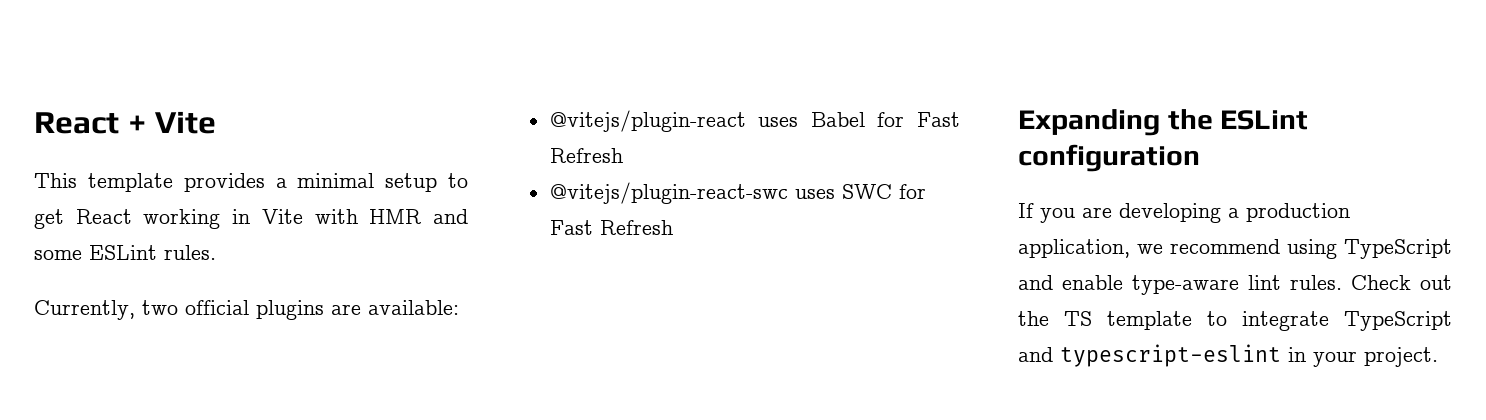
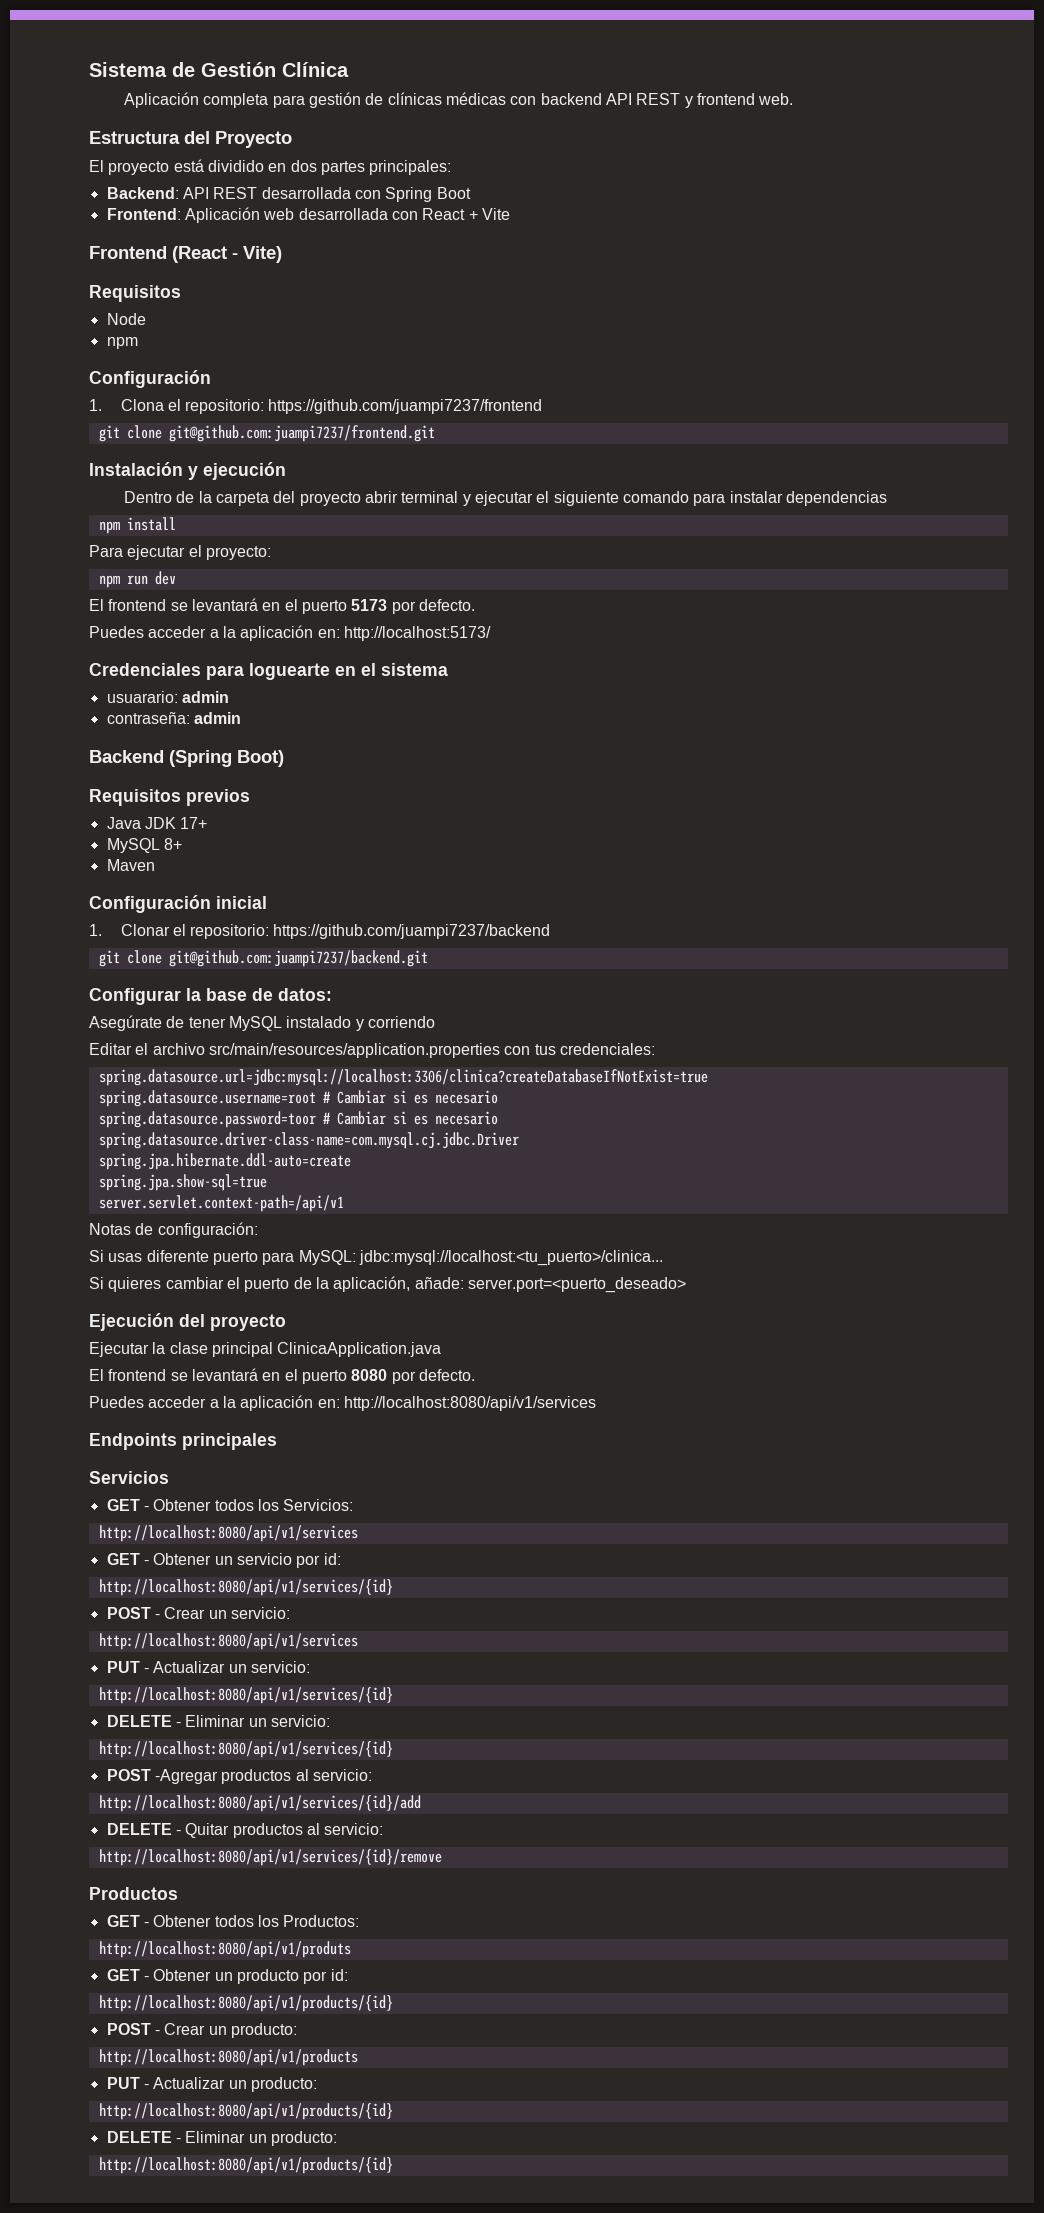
- React + Vite
- This template provides a minimal setup to get React working in Vite with HMR and some ESLint rules.
- Currently, two official plugins are available:
- @vitejs/plugin-react uses Babel for Fast Refresh
- @vitejs/plugin-react-swc uses SWC for Fast Refresh
- Expanding the ESLint configuration
- If you are developing a production application, we recommend using TypeScript and enable type-aware lint rules. Check out the TS template to integrate TypeScript and typescript-eslint in your project.
+ Sistema de Gestión Clínica
+ Aplicación completa para gestión de clínicas médicas con backend API REST y frontend web.
+ Estructura del Proyecto
+ El proyecto está dividido en dos partes principales:
+ Backend: API REST desarrollada con Spring Boot
+ Frontend: Aplicación web desarrollada con React + Vite
+ Frontend (React - Vite)
+ Requisitos
+ Node
+ npm
+ Configuración
+ 1. Clona el repositorio: https://github.com/juampi7237/frontend
+ git clone git@github.com:juampi7237/frontend.git
+ Instalación y ejecución
+ Dentro de la carpeta del proyecto abrir terminal y ejecutar el siguiente comando para instalar dependencias
+ npm install
+ Para ejecutar el proyecto:
+ npm run dev
+ El frontend se levantará en el puerto 5173 por defecto.
+ Puedes acceder a la aplicación en: http://localhost:5173/
+ Credenciales para loguearte en el sistema
+ usuarario: admin
+ contraseña: admin
+ Backend (Spring Boot)
+ Requisitos previos
+ Java JDK 17+
+ MySQL 8+
+ Maven
+ Configuración inicial
+ 1. Clonar el repositorio: https://github.com/juampi7237/backend
+ git clone git@github.com:juampi7237/backend.git
+ Configurar la base de datos:
+ Asegúrate de tener MySQL instalado y corriendo
+ Editar el archivo src/main/resources/application.properties con tus credenciales:
+ spring.datasource.url=jdbc:mysql://localhost:3306/clinica?createDatabaseIfNotExist=true
+ spring.datasource.username=root # Cambiar si es necesario
+ spring.datasource.password=toor # Cambiar si es necesario
+ spring.datasource.driver-class-name=com.mysql.cj.jdbc.Driver
+ spring.jpa.hibernate.ddl-auto=create
+ spring.jpa.show-sql=true
+ server.servlet.context-path=/api/v1
+ Notas de configuración:
+ Si usas diferente puerto para MySQL: jdbc:mysql://localhost:<tu_puerto>/clinica...
+ Si quieres cambiar el puerto de la aplicación, añade: server.port=<puerto_deseado>
+ Ejecución del proyecto
+ Ejecutar la clase principal ClinicaApplication.java
+ El frontend se levantará en el puerto 8080 por defecto.
+ Puedes acceder a la aplicación en: http://localhost:8080/api/v1/services
+ Endpoints principales
+ Servicios
+ GET - Obtener todos los Servicios:
+ http://localhost:8080/api/v1/services
+ GET - Obtener un servicio por id:
+ http://localhost:8080/api/v1/services/{id}
+ POST - Crear un servicio:
+ http://localhost:8080/api/v1/services
+ PUT - Actualizar un servicio:
+ http://localhost:8080/api/v1/services/{id}
+ DELETE - Eliminar un servicio:
+ http://localhost:8080/api/v1/services/{id}
+ POST -Agregar productos al servicio:
+ http://localhost:8080/api/v1/services/{id}/add
+ DELETE - Quitar productos al servicio:
+ http://localhost:8080/api/v1/services/{id}/remove
+ Productos
+ GET - Obtener todos los Productos:
+ http://localhost:8080/api/v1/produts
+ GET - Obtener un producto por id:
+ http://localhost:8080/api/v1/products/{id}
+ POST - Crear un producto:
+ http://localhost:8080/api/v1/products
+ PUT - Actualizar un producto:
+ http://localhost:8080/api/v1/products/{id}
+ DELETE - Eliminar un producto:
+ http://localhost:8080/api/v1/products/{id}

